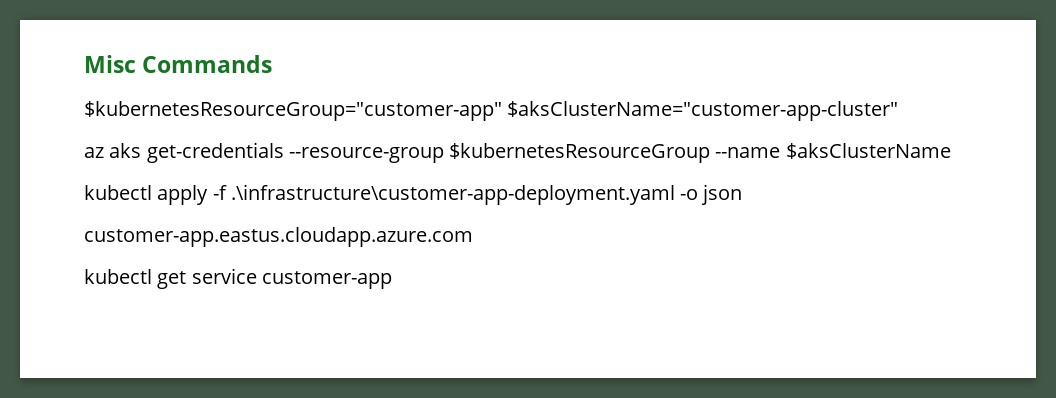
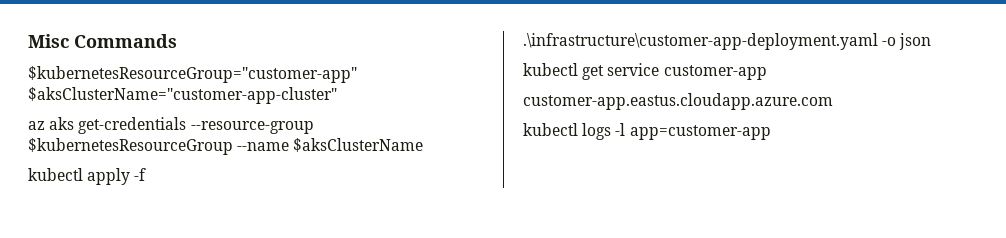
- customer-app.eastus.cloudapp.azure.com
+ customer-app.eastus.cloudapp.azure.com
+ kubectl logs -l app=customer-app

